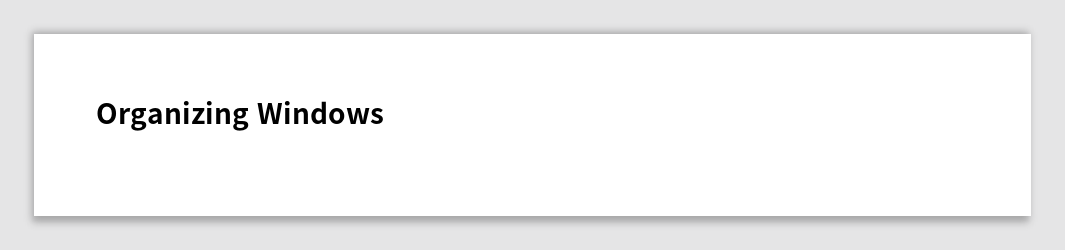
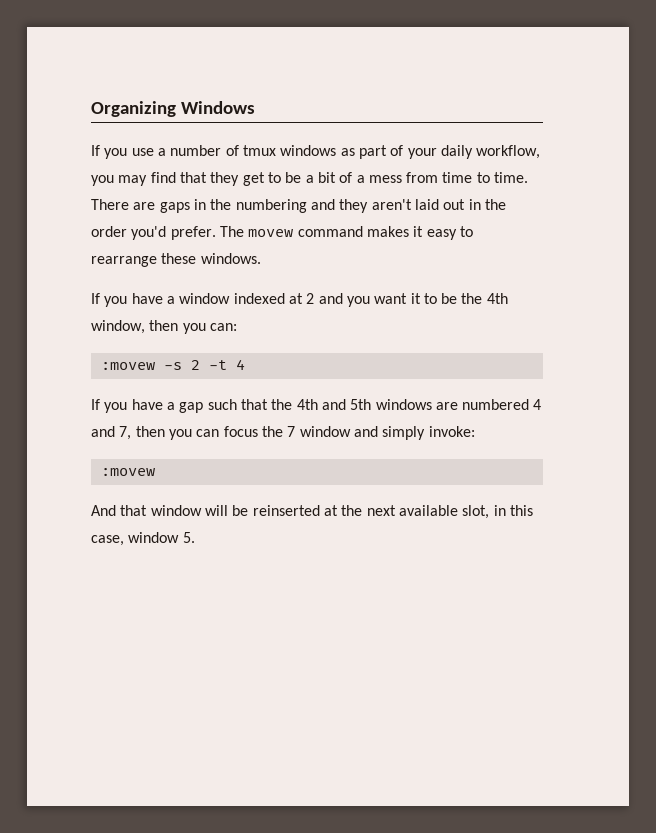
+ If you use a number of tmux windows as part of your daily workflow, you may find that they get to be a bit of a mess from time to time. There are gaps in the numbering and they aren't laid out in the order you'd prefer. The movew command makes it easy to rearrange these windows.
+ If you have a window indexed at 2 and you want it to be the 4th window, then you can:
+ :movew -s 2 -t 4
+ If you have a gap such that the 4th and 5th windows are numbered 4 and 7, then you can focus the 7 window and simply invoke:
+ :movew
+ And that window will be reinserted at the next available slot, in this case, window 5.

